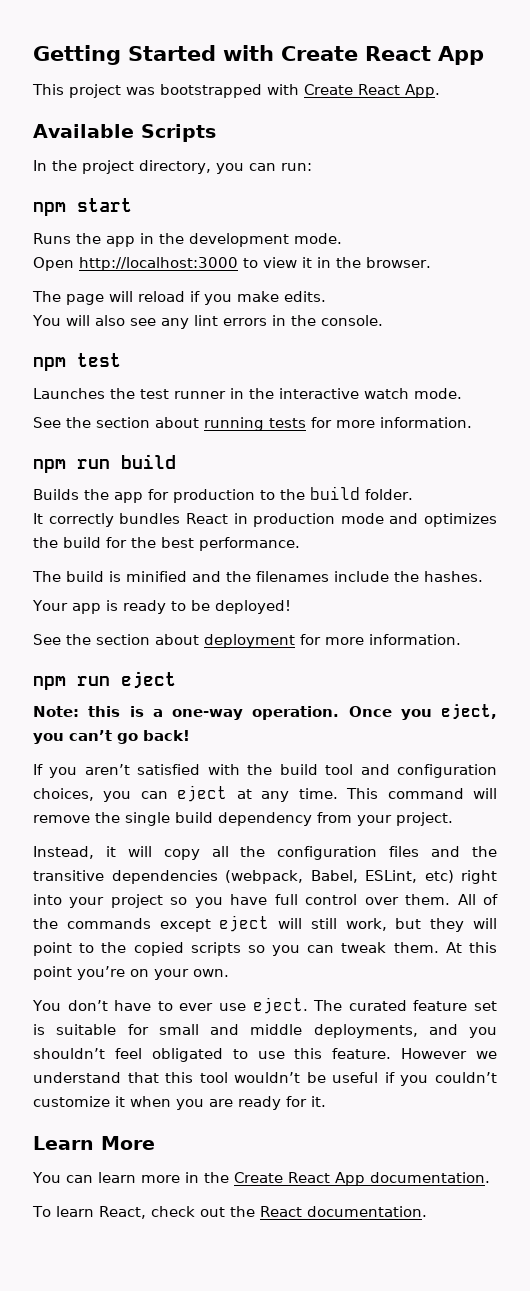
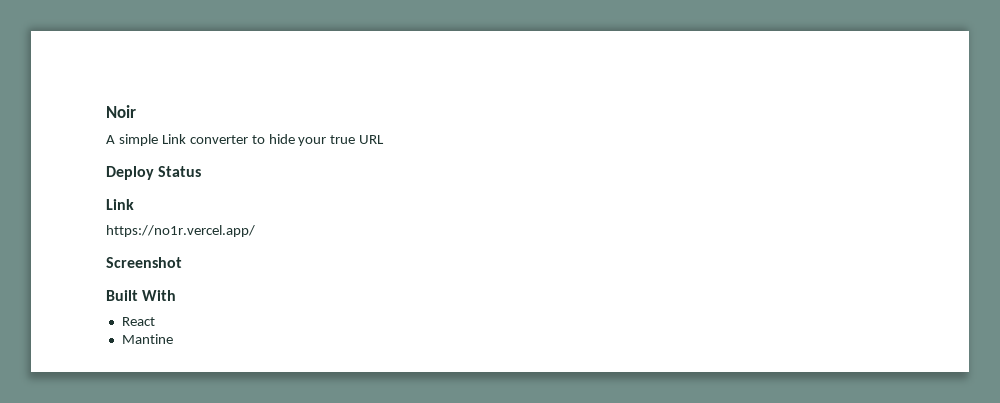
- Getting Started with Create React App
- This project was bootstrapped with Create React App.
- Available Scripts
- In the project directory, you can run:
- npm start
- Runs the app in the development mode.
- Open http://localhost:3000 to view it in the browser.
- The page will reload if you make edits.
- You will also see any lint errors in the console.
- npm test
- Launches the test runner in the interactive watch mode.
- See the section about running tests for more information.
- npm run build
- Builds the app for production to the build folder.
- It correctly bundles React in production mode and optimizes the build for the best performance.
- The build is minified and the filenames include the hashes.
- Your app is ready to be deployed!
- See the section about deployment for more information.
- npm run eject
- Note: this is a one-way operation. Once you eject, you can’t go back!
- If you aren’t satisfied with the build tool and configuration choices, you can eject at any time. This command will remove the single build dependency from your project.
- Instead, it will copy all the configuration files and the transitive dependencies (webpack, Babel, ESLint, etc) right into your project so you have full control over them. All of the commands except eject will still work, but they will point to the copied scripts so you can tweak them. At this point you’re on your own.
- You don’t have to ever use eject. The curated feature set is suitable for small and middle deployments, and you shouldn’t feel obligated to use this feature. However we understand that this tool wouldn’t be useful if you couldn’t customize it when you are ready for it.
- Learn More
- You can learn more in the Create React App documentation.
- To learn React, check out the React documentation.
+ Noir
+ A simple Link converter to hide your true URL
+ Deploy Status
+ Link
+ https://no1r.vercel.app/
+ Screenshot
+ Built With
+ React
+ Mantine

